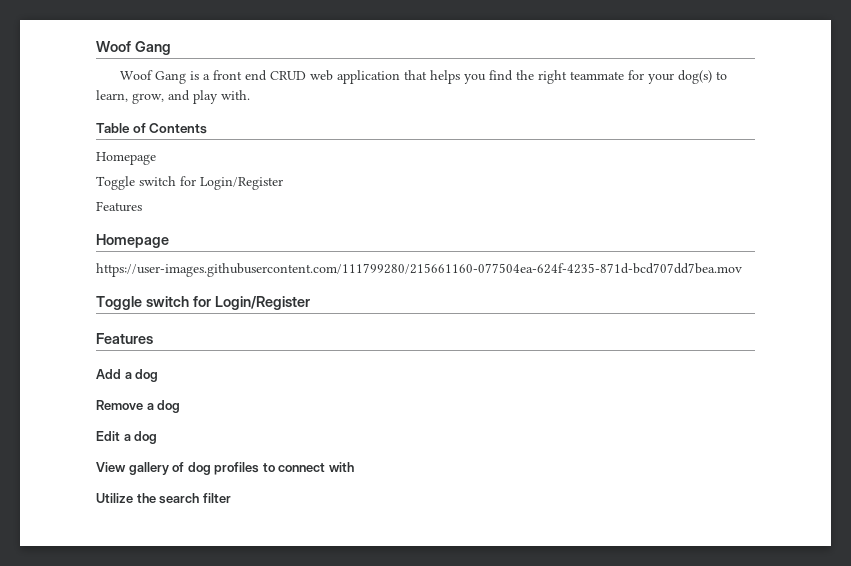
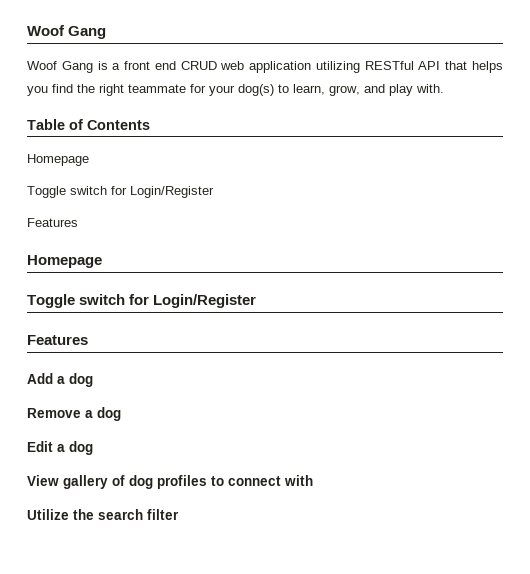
- Woof Gang is a front end CRUD web application that helps you find the right teammate for your dog(s) to learn, grow, and play with.
+ Woof Gang is a front end CRUD web application utilizing RESTful API that helps you find the right teammate for your dog(s) to learn, grow, and play with.
- https://user-images.githubusercontent.com/111799280/215661160-077504ea-624f-4235-871d-bcd707dd7bea.mov

